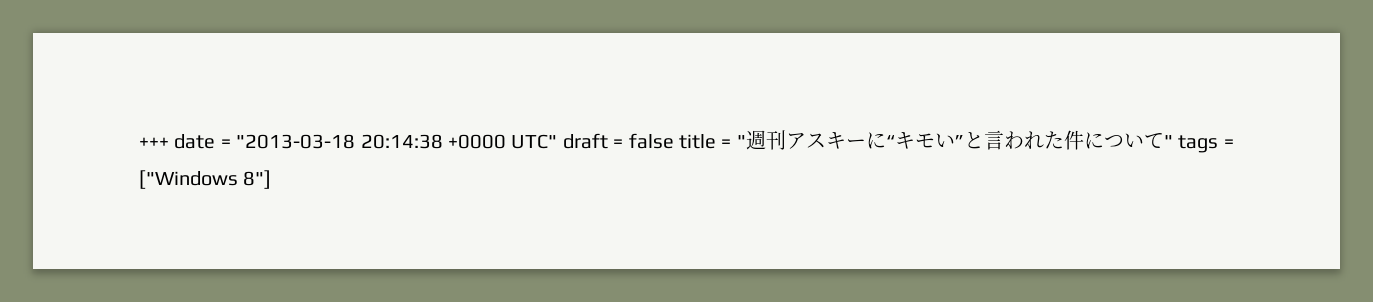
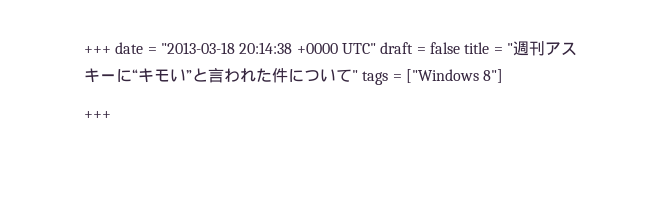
  +++ date = "2013-03-18 20:14:38 +0000 UTC" draft = false title = "週刊アスキーに“キモい”と言われた件について" tags = ["Windows 8"]
+ +++

